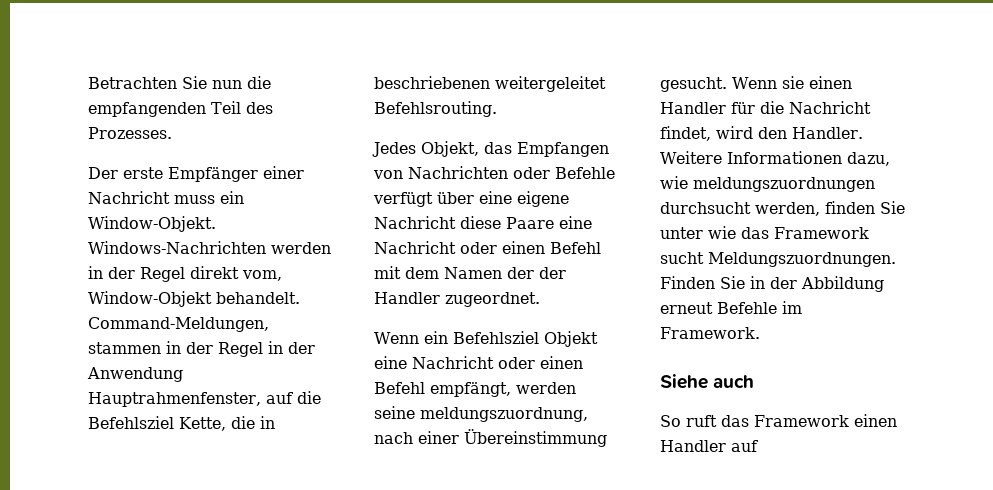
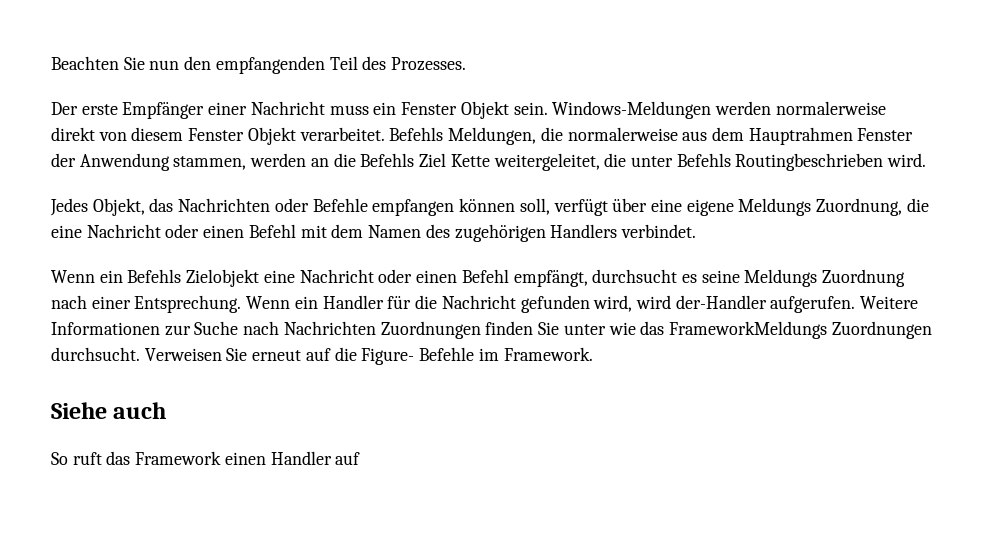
- Betrachten Sie nun die empfangenden Teil des Prozesses.
+ Beachten Sie nun den empfangenden Teil des Prozesses.
- Der erste Empfänger einer Nachricht muss ein Window-Objekt. Windows-Nachrichten werden in der Regel direkt vom, Window-Objekt behandelt. Command-Meldungen, stammen in der Regel in der Anwendung Hauptrahmenfenster, auf die Befehlsziel Kette, die in beschriebenen weitergeleitet Befehlsrouting.
+ Der erste Empfänger einer Nachricht muss ein Fenster Objekt sein. Windows-Meldungen werden normalerweise direkt von diesem Fenster Objekt verarbeitet. Befehls Meldungen, die normalerweise aus dem Hauptrahmen Fenster der Anwendung stammen, werden an die Befehls Ziel Kette weitergeleitet, die unter Befehls Routingbeschrieben wird.
- Jedes Objekt, das Empfangen von Nachrichten oder Befehle verfügt über eine eigene Nachricht diese Paare eine Nachricht oder einen Befehl mit dem Namen der der Handler zugeordnet.
- Wenn ein Befehlsziel Objekt eine Nachricht oder einen Befehl empfängt, werden seine meldungszuordnung, nach einer Übereinstimmung gesucht. Wenn sie einen Handler für die Nachricht findet, wird den Handler. Weitere Informationen dazu, wie meldungszuordnungen durchsucht werden, finden Sie unter wie das Framework sucht Meldungszuordnungen. Finden Sie in der Abbildung erneut Befehle im Framework.
+ Jedes Objekt, das Nachrichten oder Befehle empfangen können soll, verfügt über eine eigene Meldungs Zuordnung, die eine Nachricht oder einen Befehl mit dem Namen des zugehörigen Handlers verbindet.
+ Wenn ein Befehls Zielobjekt eine Nachricht oder einen Befehl empfängt, durchsucht es seine Meldungs Zuordnung nach einer Entsprechung. Wenn ein Handler für die Nachricht gefunden wird, wird der-Handler aufgerufen. Weitere Informationen zur Suche nach Nachrichten Zuordnungen finden Sie unter wie das FrameworkMeldungs Zuordnungen durchsucht. Verweisen Sie erneut auf die Figure- Befehle im Framework.

